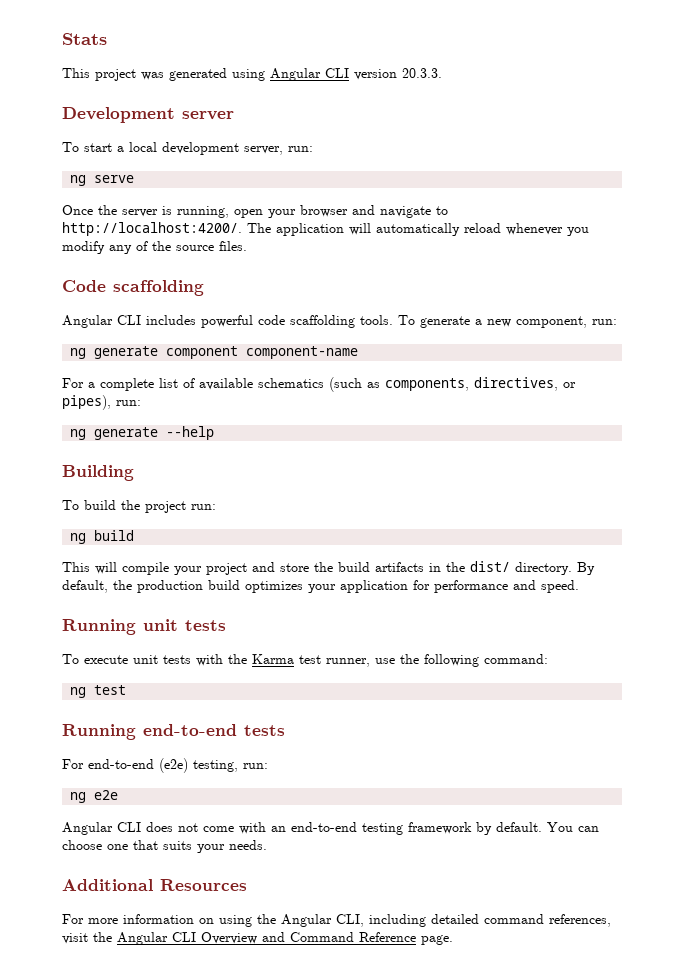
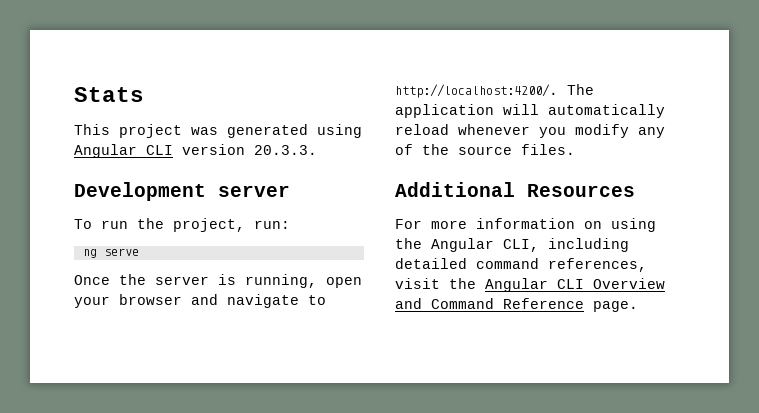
- To start a local development server, run:
+ To run the project, run:
- Code scaffolding
- Angular CLI includes powerful code scaffolding tools. To generate a new component, run:
- ng generate component component-name
- For a complete list of available schematics (such as components, directives, or pipes), run:
- ng generate --help
- Building
- To build the project run:
- ng build
- This will compile your project and store the build artifacts in the dist/ directory. By default, the production build optimizes your application for performance and speed.
- Running unit tests
- To execute unit tests with the Karma test runner, use the following command:
- ng test
- Running end-to-end tests
- For end-to-end (e2e) testing, run:
- ng e2e
- Angular CLI does not come with an end-to-end testing framework by default. You can choose one that suits your needs.

